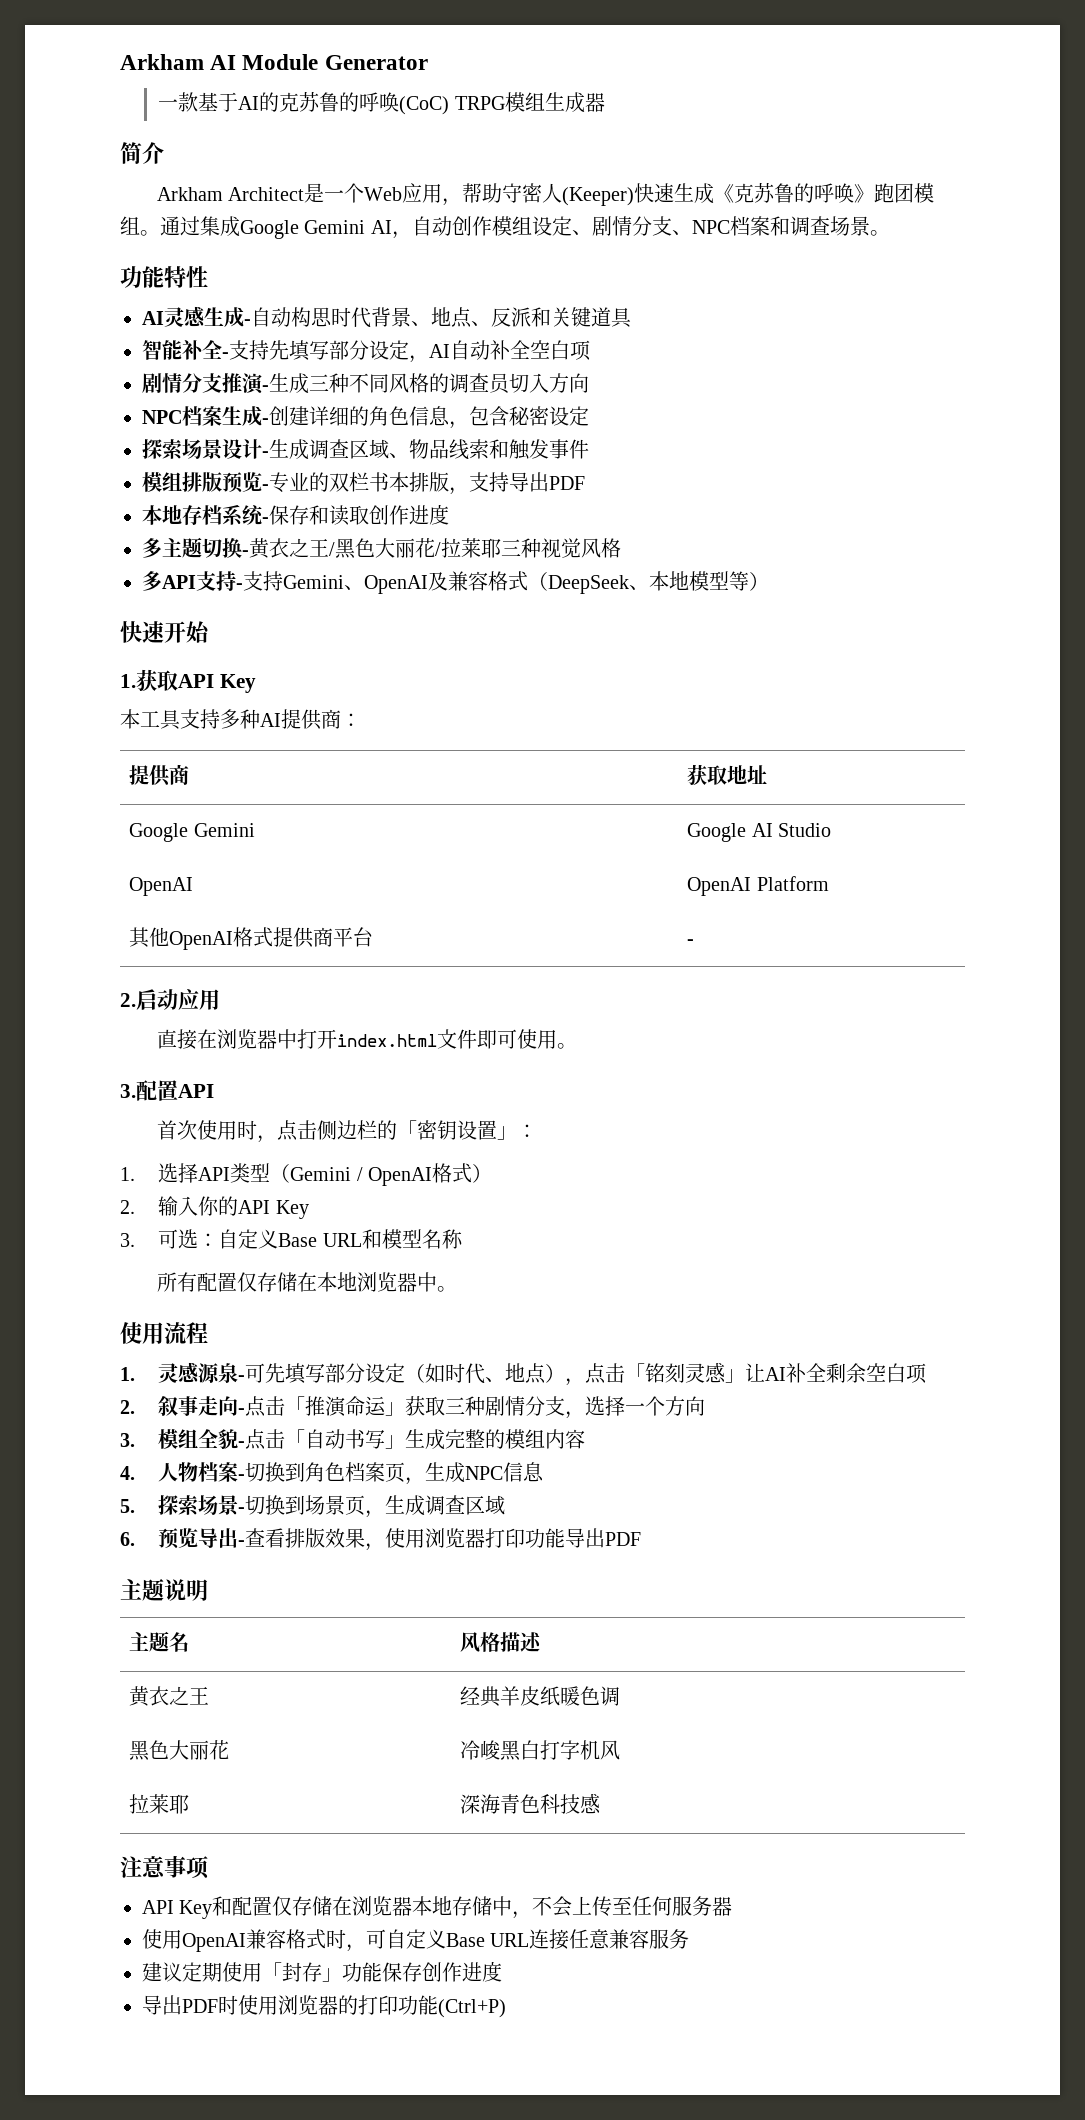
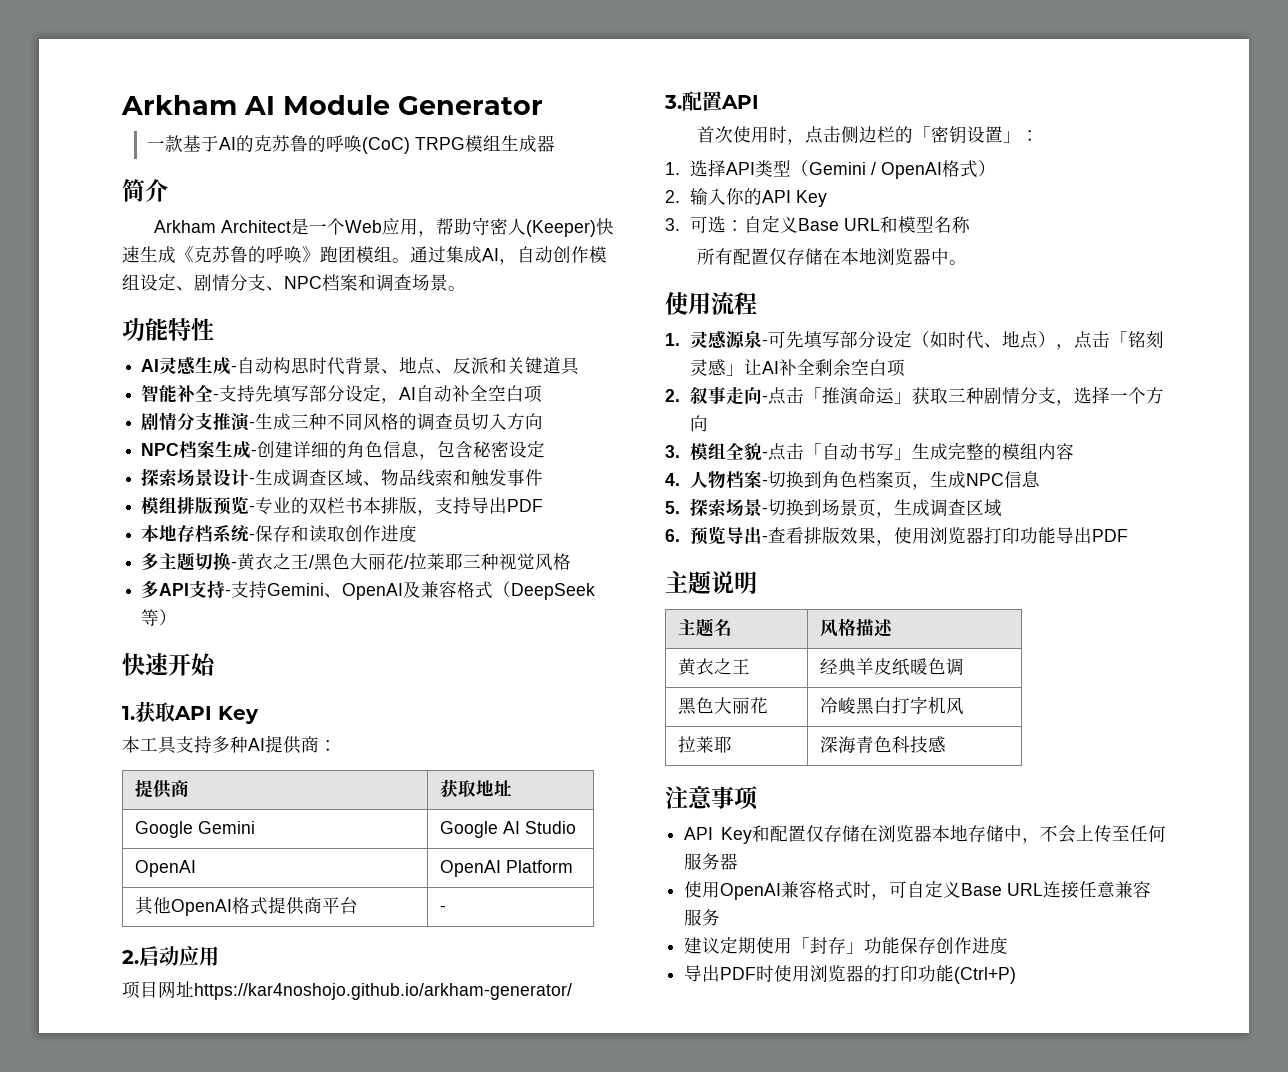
- 通过集成Google Gemini AI，自动创作模组设定、剧情分支、NPC档案和调查场景。
+ 通过集成AI，自动创作模组设定、剧情分支、NPC档案和调查场景。
- 多API支持-支持Gemini、OpenAI及兼容格式（DeepSeek、本地模型等）
+ 多API支持-支持Gemini、OpenAI及兼容格式（DeepSeek等）
- 直接在浏览器中打开index.html文件即可使用。
+ 项目网址https://kar4noshojo.github.io/arkham-generator/

